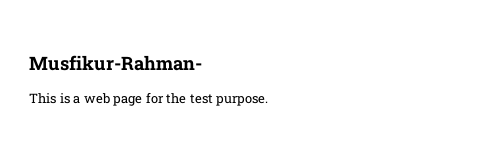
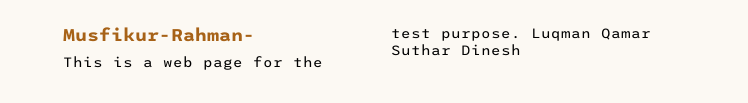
+ Luqman Qamar Suthar Dinesh

